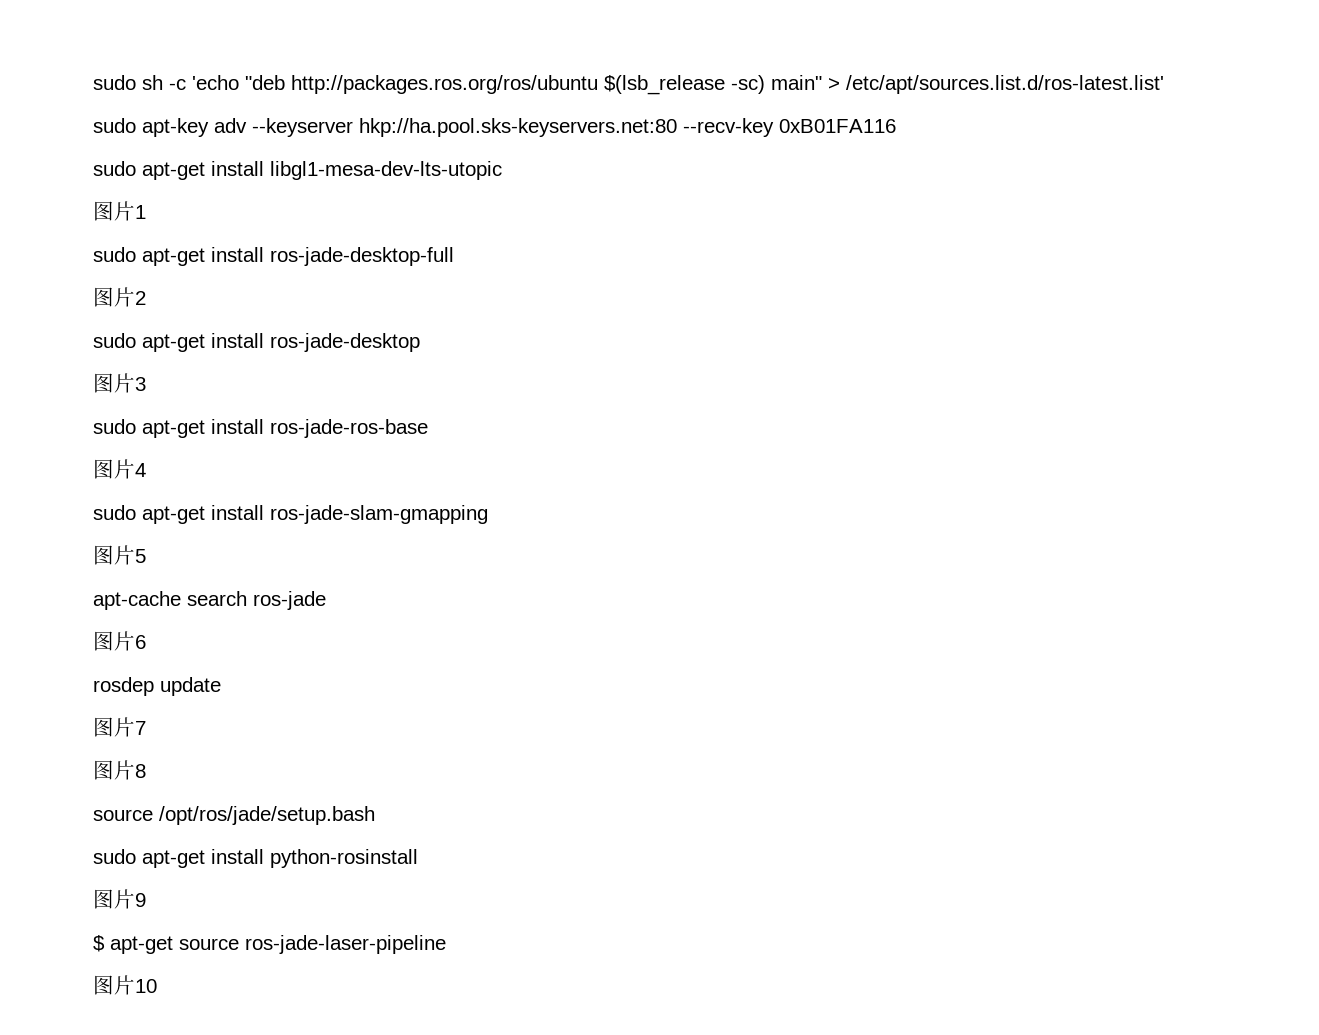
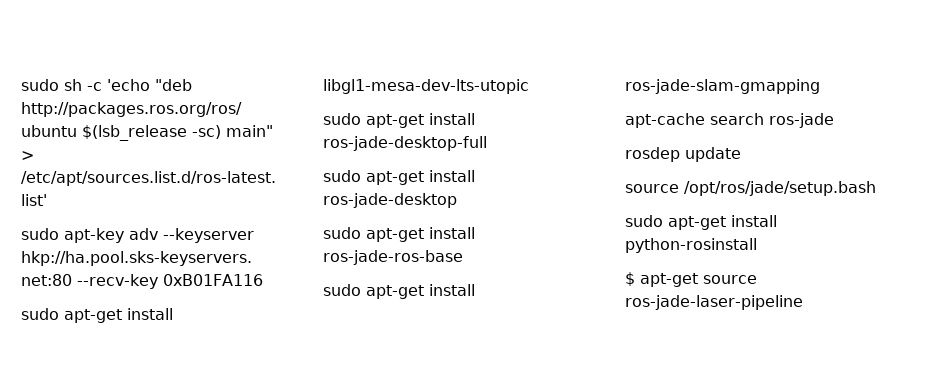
- 图片1
- 图片2
- 图片3
- 图片4
- 图片5
- 图片6
- 图片7
- 图片8
- 图片9
- 图片10

